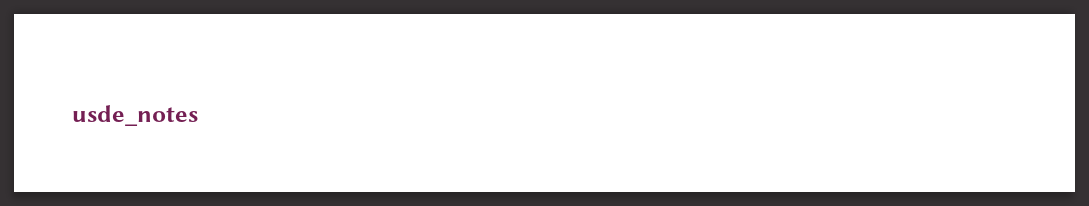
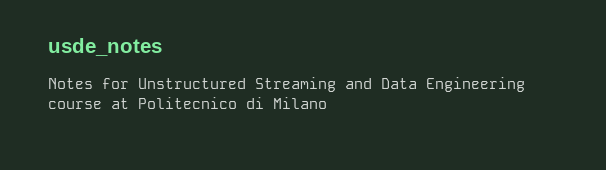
+ Notes for Unstructured Streaming and Data Engineering course at Politecnico di Milano

